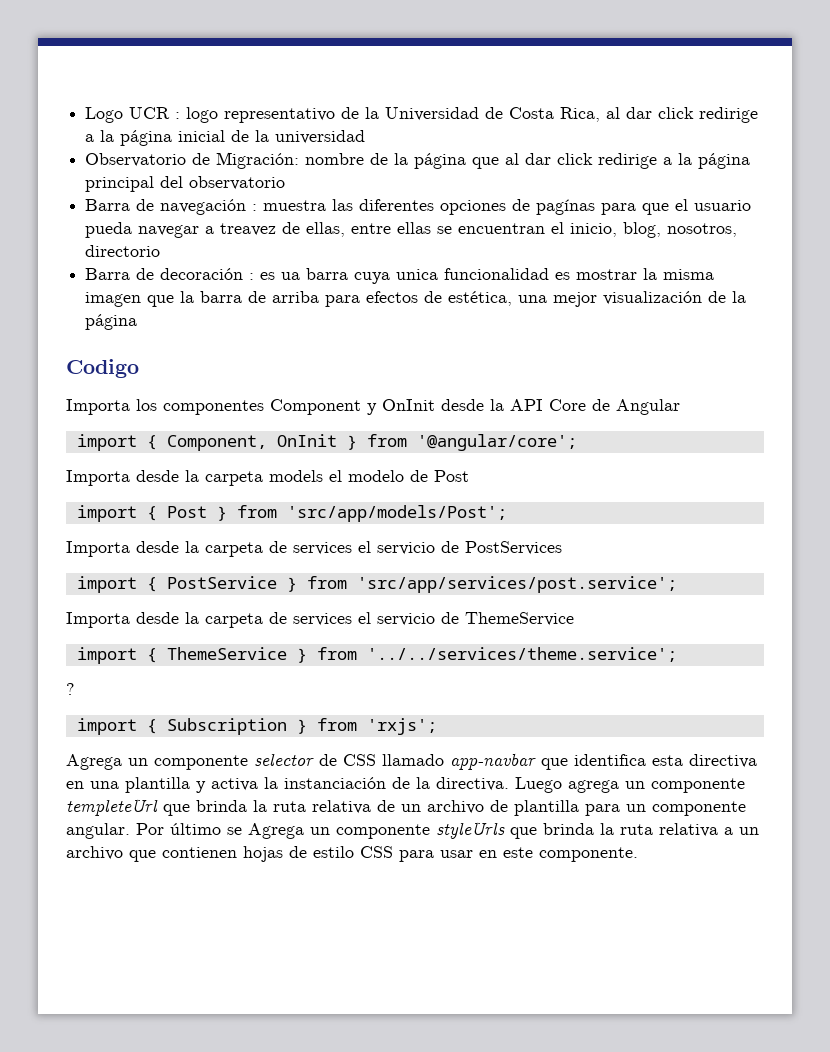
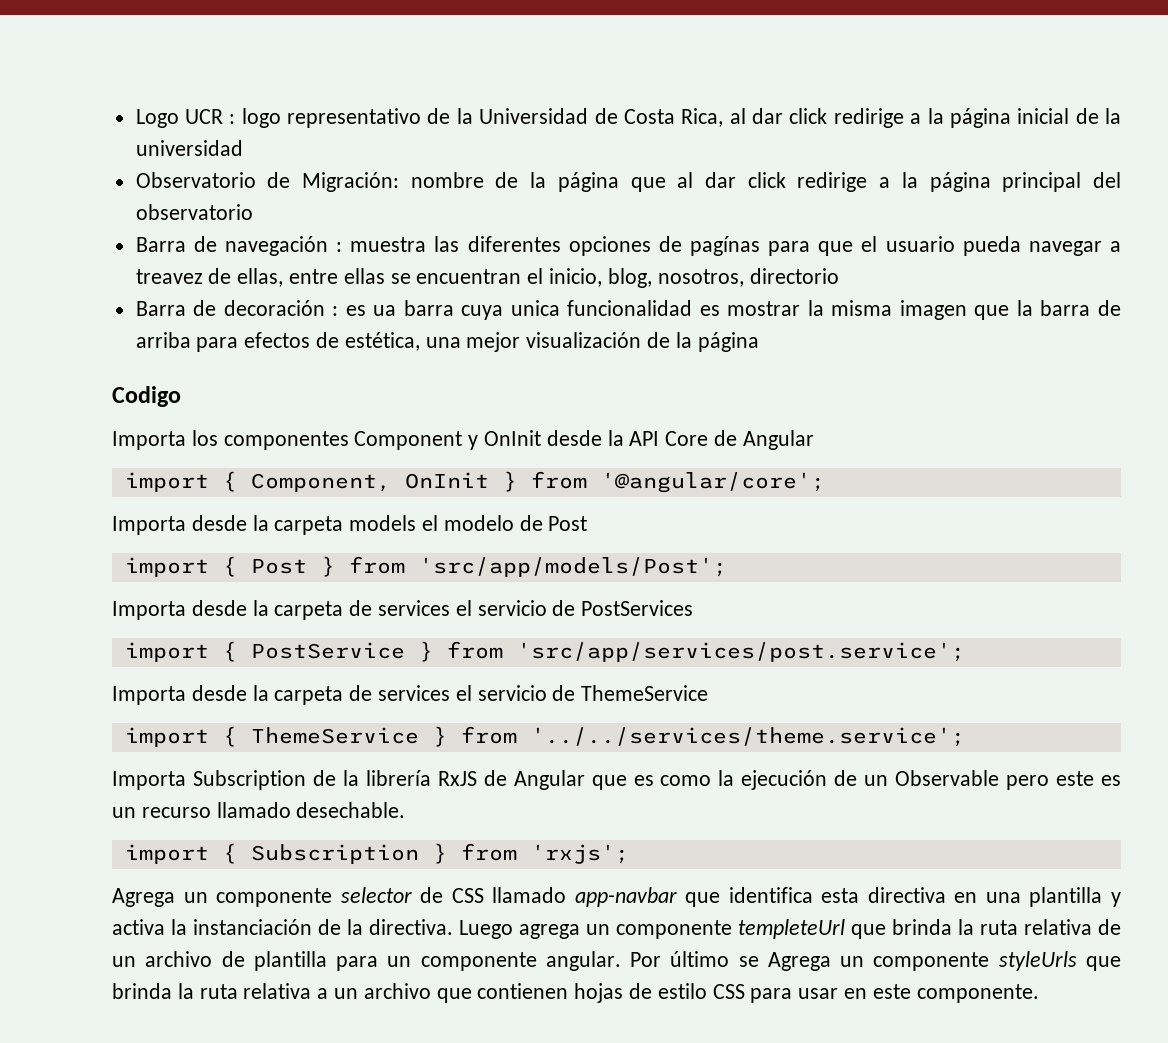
- ?
+ Importa Subscription de la librería RxJS de Angular que es como la ejecución de un Observable pero este es un recurso llamado desechable.

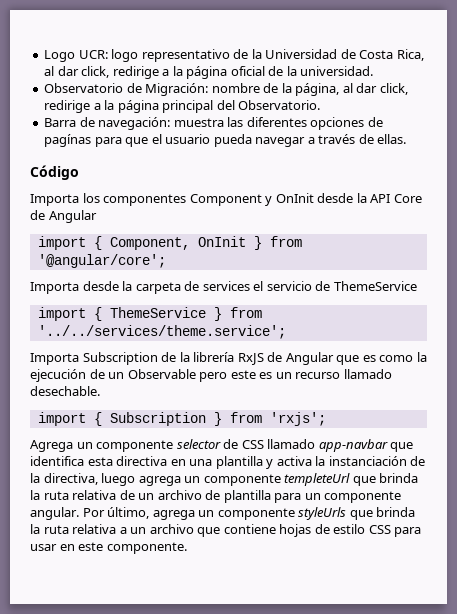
- Logo UCR : logo representativo de la Universidad de Costa Rica, al dar click redirige a la página inicial de la universidad
+ Logo UCR: logo representativo de la Universidad de Costa Rica, al dar click, redirige a la página oficial de la universidad.
- Observatorio de Migración: nombre de la página que al dar click redirige a la página principal del observatorio
- Barra de navegación : muestra las diferentes opciones de pagínas para que el usuario pueda navegar a treavez de ellas, entre ellas se encuentran el inicio, blog, nosotros, directorio
- Barra de decoración : es ua barra cuya unica funcionalidad es mostrar la misma imagen que la barra de arriba para efectos de estética, una mejor visualización de la página
- Codigo
+ Observatorio de Migración: nombre de la página, al dar click, redirige a la página principal del Observatorio.
+ Barra de navegación: muestra las diferentes opciones de pagínas para que el usuario pueda navegar a través de ellas.
+ Código
- Importa desde la carpeta models el modelo de Post
- import { Post } from 'src/app/models/Post';
- Importa desde la carpeta de services el servicio de PostServices
- import { PostService } from 'src/app/services/post.service';
- Agrega un componente selector de CSS llamado app-navbar que identifica esta directiva en una plantilla y activa la instanciación de la directiva. Luego agrega un componente templeteUrl que brinda la ruta relativa de un archivo de plantilla para un componente angular.
+ Agrega un componente selector de CSS llamado app-navbar que identifica esta directiva en una plantilla y activa la instanciación de la directiva, luego agrega un componente templeteUrl que brinda la ruta relativa de un archivo de plantilla para un componente angular.
- Por último se Agrega un componente styleUrls que brinda la ruta relativa a un archivo que contienen hojas de estilo CSS para usar en este componente.
+ Por último, agrega un componente styleUrls que brinda la ruta relativa a un archivo que contiene hojas de estilo CSS para usar en este componente.

